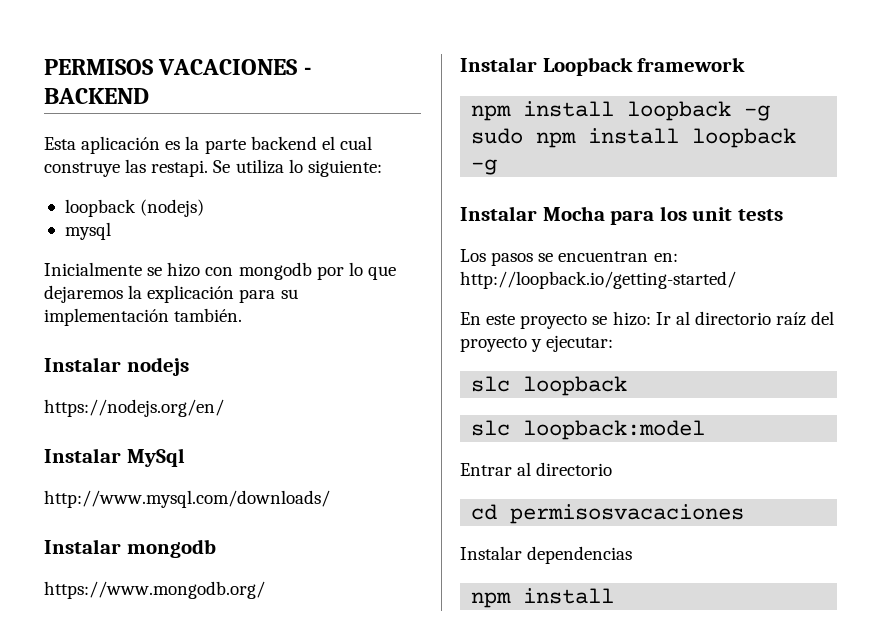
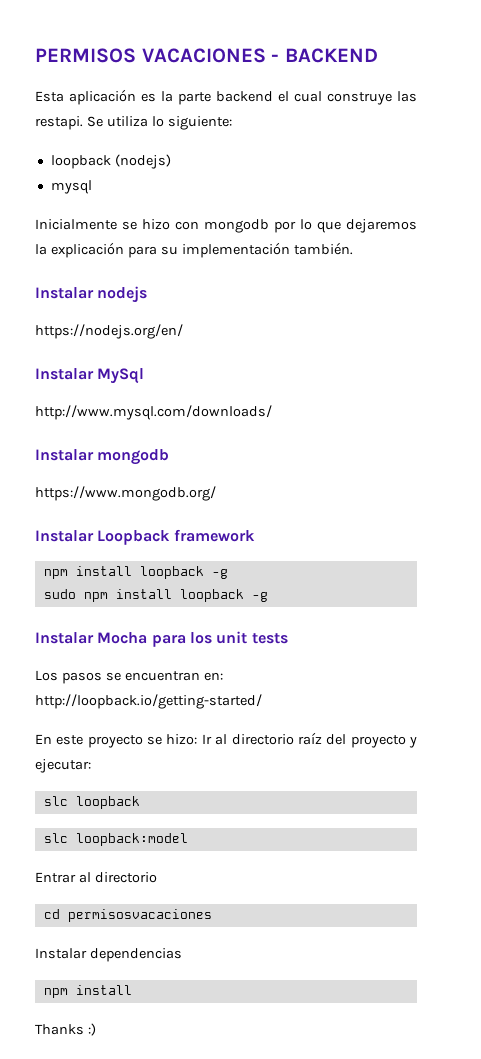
+ Thanks :)

